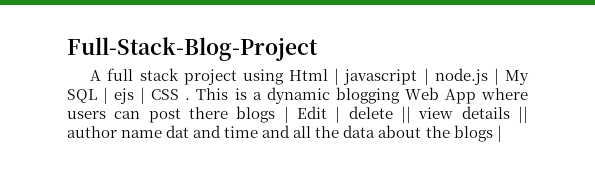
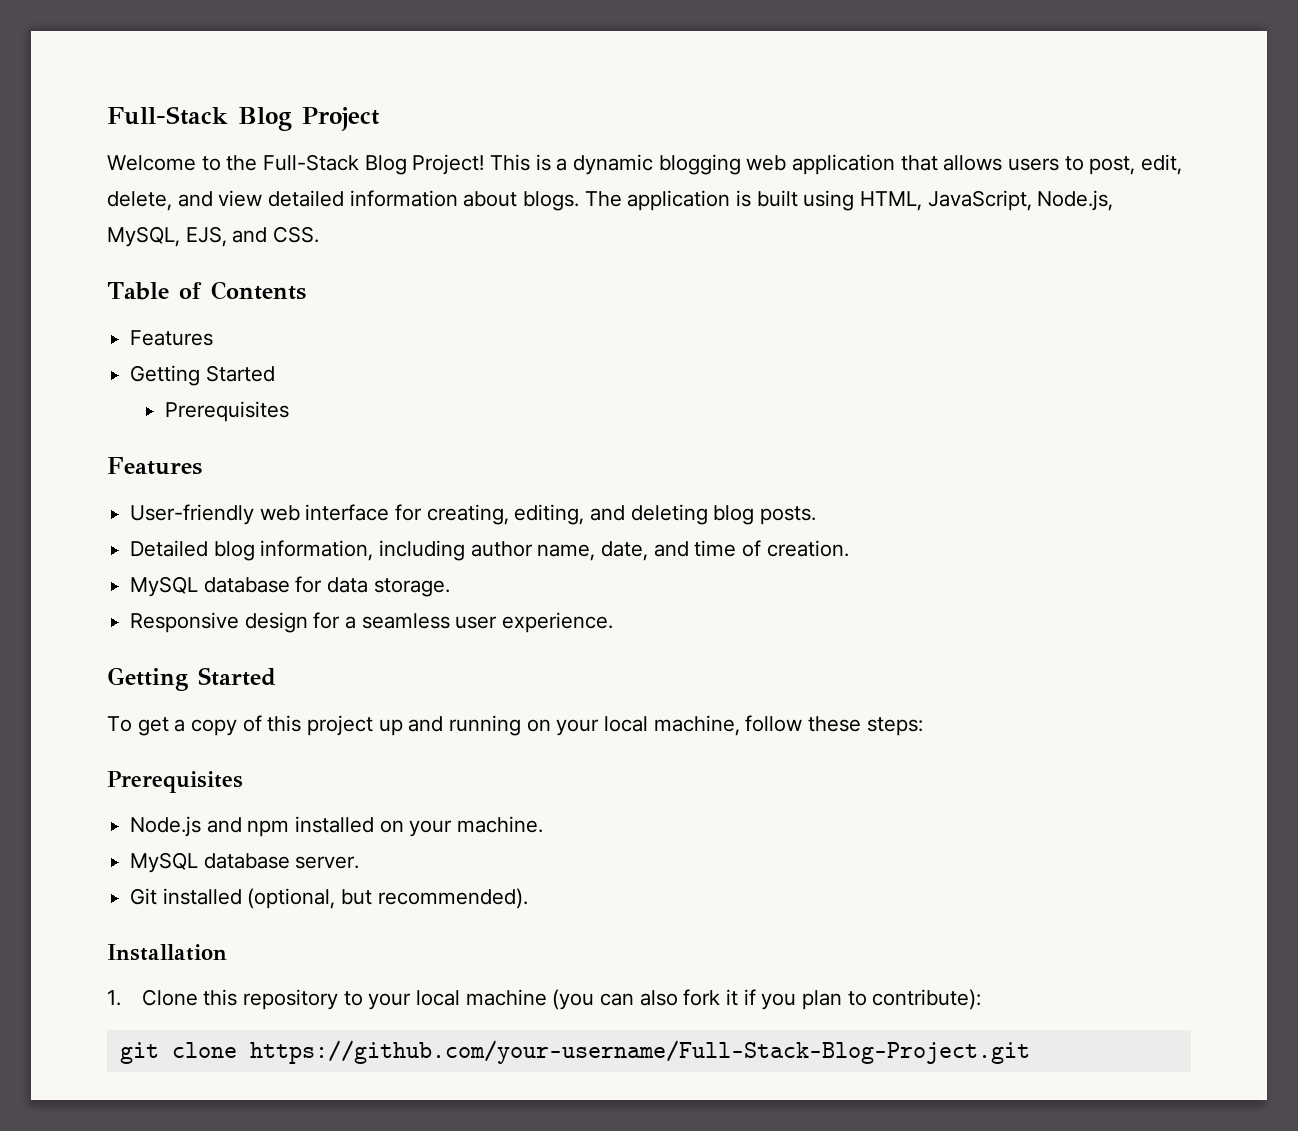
- Full-Stack-Blog-Project
- A full stack project using Html | javascript | node.js | My SQL | ejs | CSS .
+ Full-Stack Blog Project
+ Welcome to the Full-Stack Blog Project!
- This is a dynamic blogging Web App where users can post there blogs | Edit | delete || view details || author name dat and time and all the data about the blogs |
+ This is a dynamic blogging web application that allows users to post, edit, delete, and view detailed information about blogs. The application is built using HTML, JavaScript, Node.js, MySQL, EJS, and CSS.
+ Table of Contents
+ Features
+ Getting Started
+ Prerequisites
+ Features
+ User-friendly web interface for creating, editing, and deleting blog posts.
+ Detailed blog information, including author name, date, and time of creation.
+ MySQL database for data storage.
+ Responsive design for a seamless user experience.
+ Getting Started
+ To get a copy of this project up and running on your local machine, follow these steps:
+ Prerequisites
+ Node.js and npm installed on your machine.
+ MySQL database server.
+ Git installed (optional, but recommended).
+ Installation
+ 1. Clone this repository to your local machine (you can also fork it if you plan to contribute):
+ git clone https://github.com/your-username/Full-Stack-Blog-Project.git

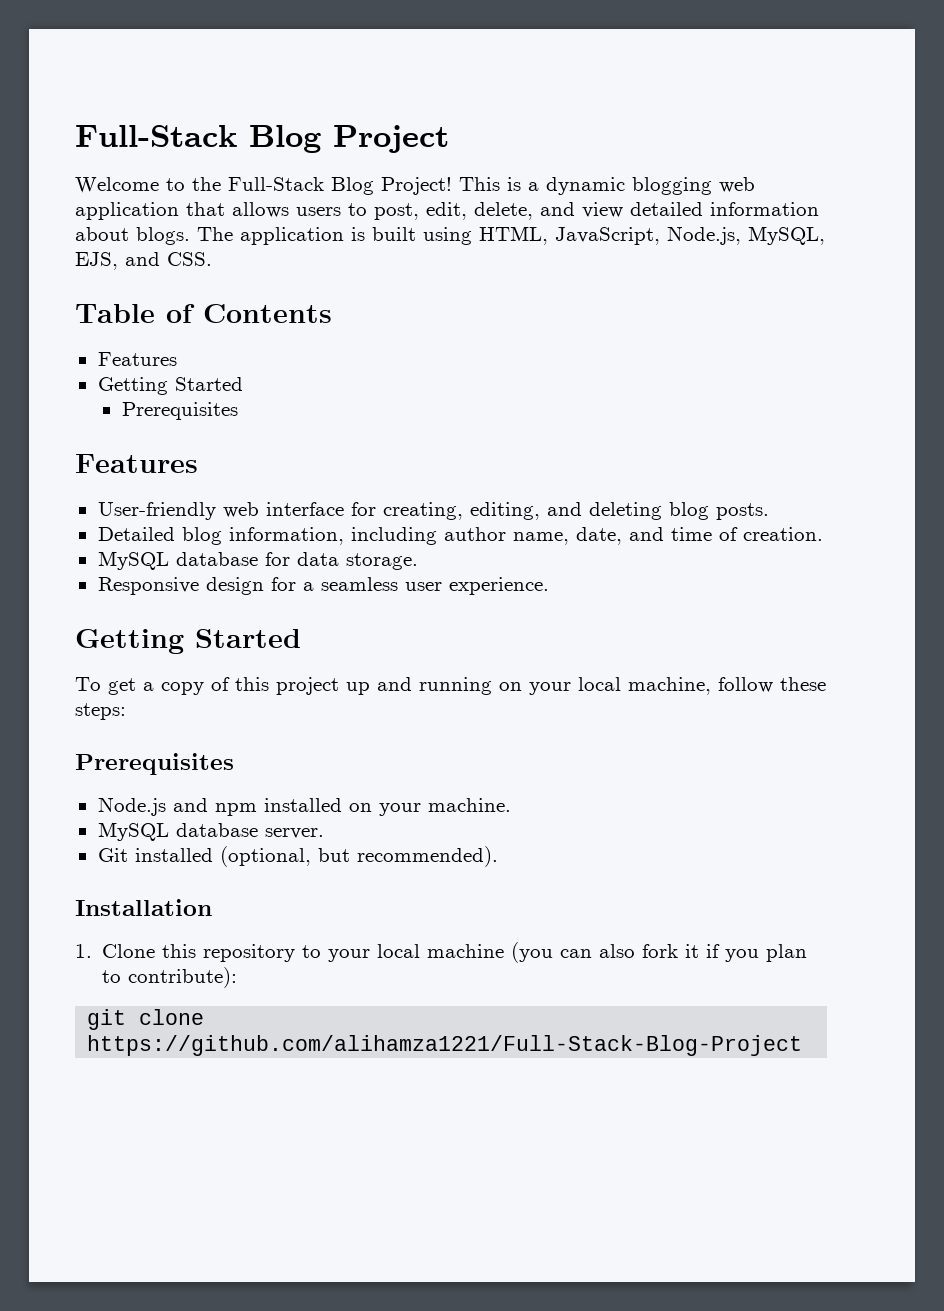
- git clone https://github.com/your-username/Full-Stack-Blog-Project.git
+ git clone https://github.com/alihamza1221/Full-Stack-Blog-Project

